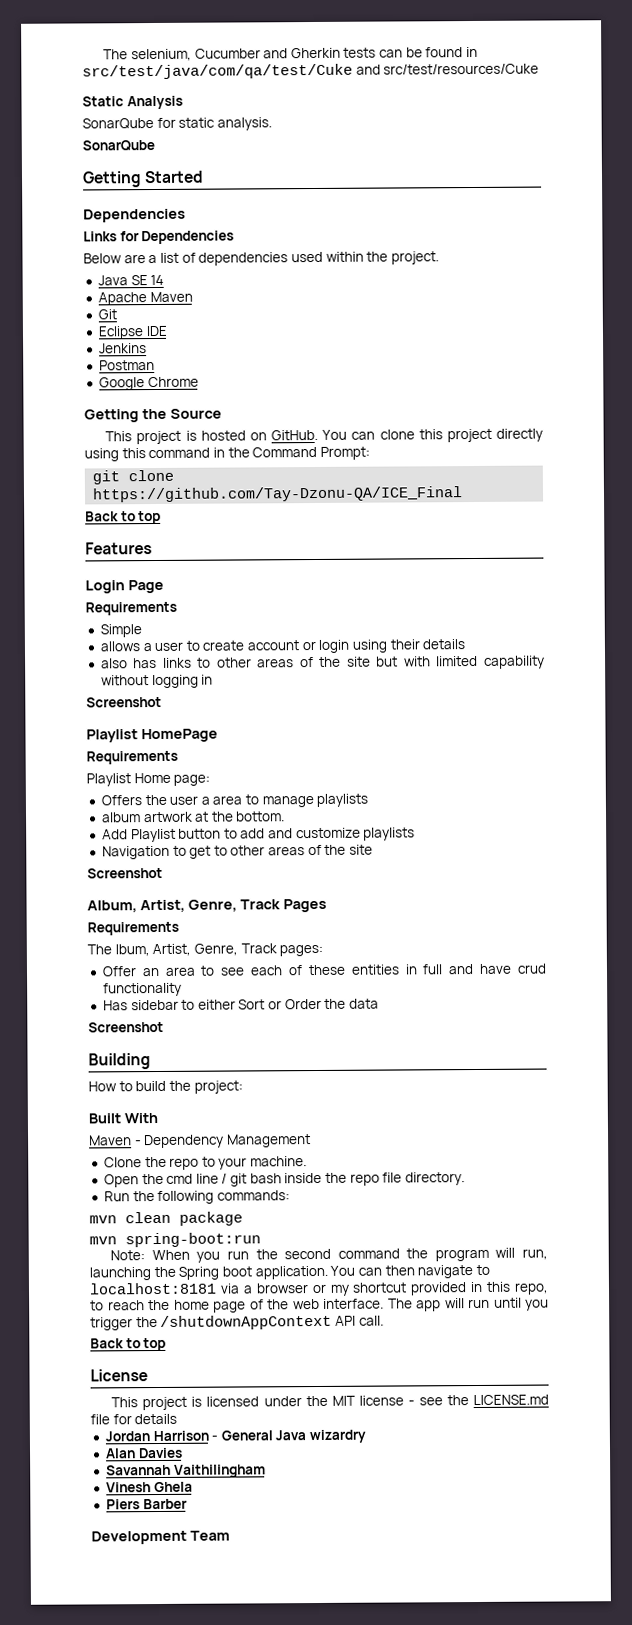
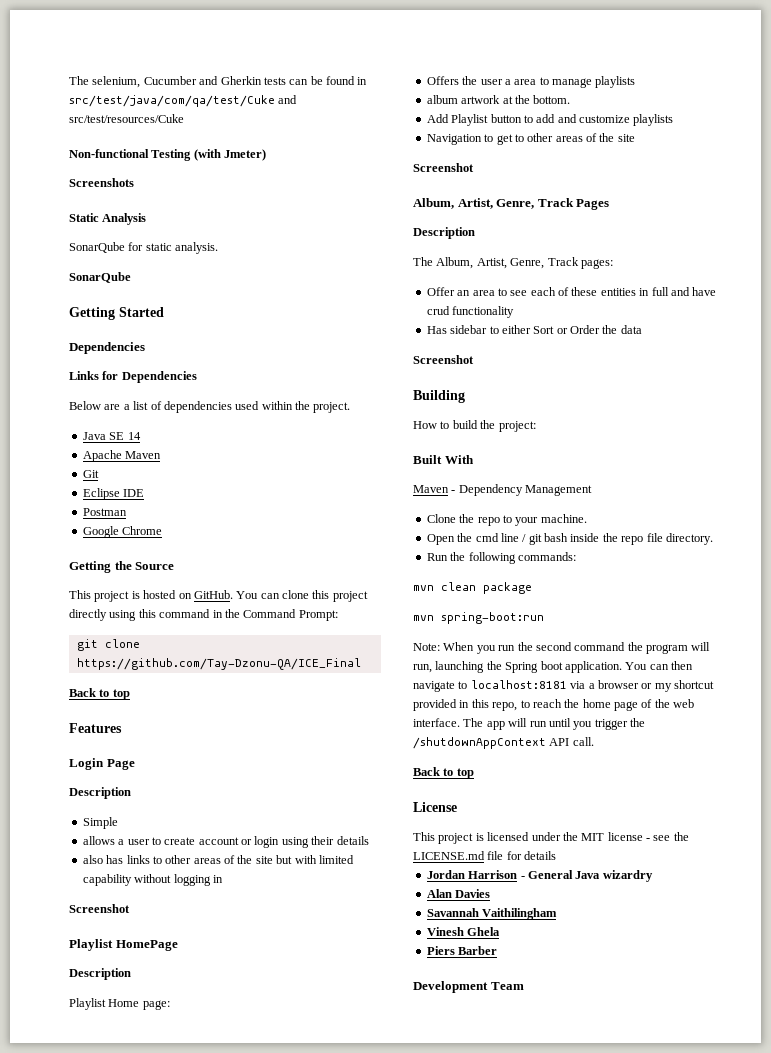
+ Non-functional Testing (with Jmeter)
+ Screenshots
- Jenkins
  Login Page
- Requirements
+ Description
  Playlist HomePage
- Requirements
+ Description
  Album, Artist, Genre, Track Pages
- Requirements
- The lbum, Artist, Genre, Track pages:
+ Description
+ The Album, Artist, Genre, Track pages:

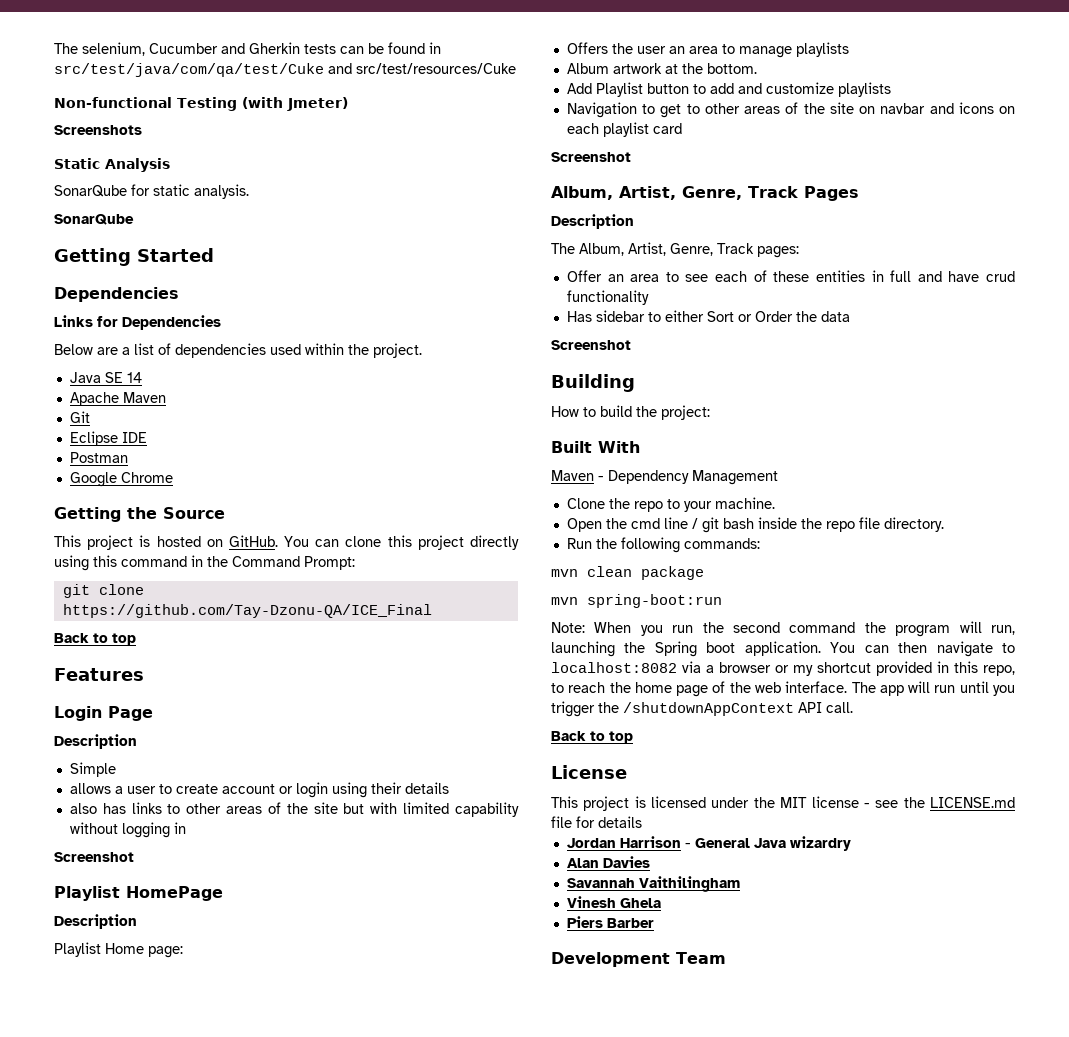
- Offers the user a area to manage playlists
+ Offers the user an area to manage playlists
- album artwork at the bottom.
+ Album artwork at the bottom.
- Navigation to get to other areas of the site
+ Navigation to get to other areas of the site on navbar and icons on each playlist card
- You can then navigate to localhost:8181 via a browser or my shortcut provided in this repo, to reach the home page of the web interface.
+ You can then navigate to localhost:8082 via a browser or my shortcut provided in this repo, to reach the home page of the web interface.

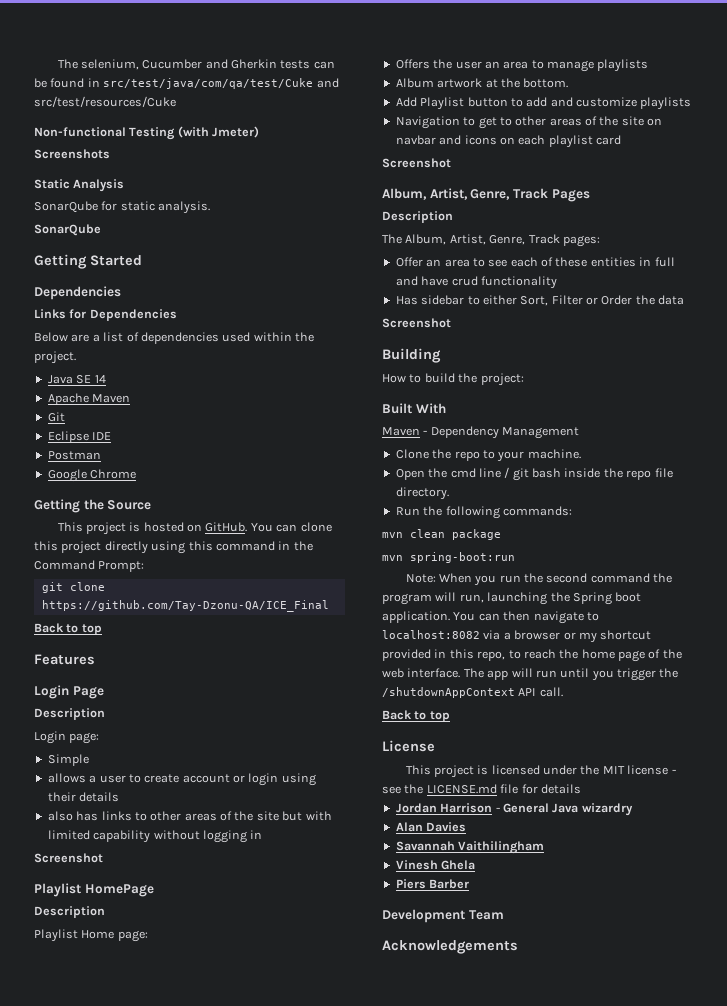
+ Login page:
- Has sidebar to either Sort or Order the data
+ Has sidebar to either Sort, Filter or Order the data
+ Acknowledgements

